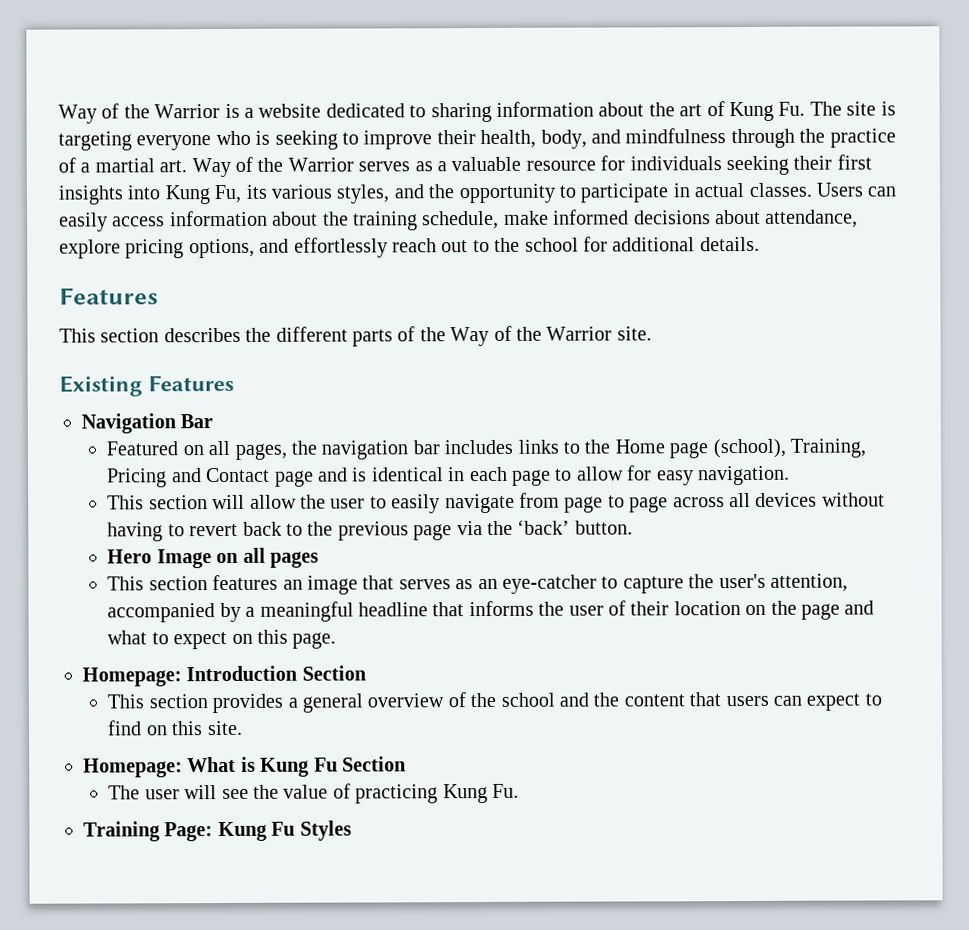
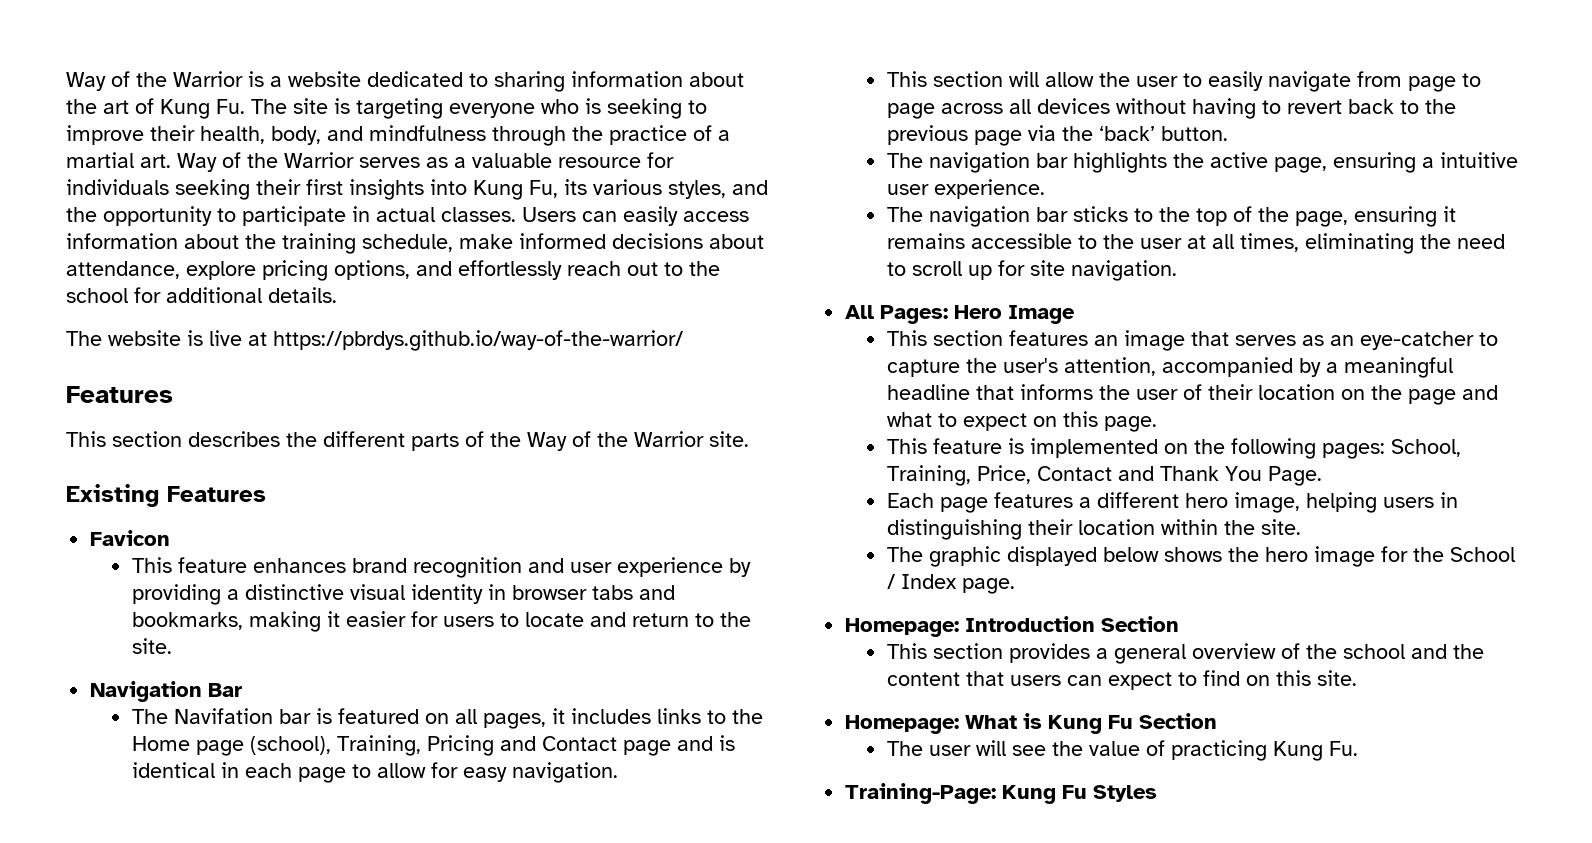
+ The website is live at https://pbrdys.github.io/way-of-the-warrior/
+ Favicon
+ This feature enhances brand recognition and user experience by providing a distinctive visual identity in browser tabs and bookmarks, making it easier for users to locate and return to the site.
  Navigation Bar
- Featured on all pages, the navigation bar includes links to the Home page (school), Training, Pricing and Contact page and is identical in each page to allow for easy navigation.
+ The Navifation bar is featured on all pages, it includes links to the Home page (school), Training, Pricing and Contact page and is identical in each page to allow for easy navigation.
- Hero Image on all pages
+ The navigation bar highlights the active page, ensuring a intuitive user experience.
+ The navigation bar sticks to the top of the page, ensuring it remains accessible to the user at all times, eliminating the need to scroll up for site navigation.
+ All Pages: Hero Image
+ This feature is implemented on the following pages: School, Training, Price, Contact and Thank You Page.
+ Each page features a different hero image, helping users in distinguishing their location within the site.
+ The graphic displayed below shows the hero image for the School / Index page.
- Training Page: Kung Fu Styles
+ Training-Page: Kung Fu Styles

